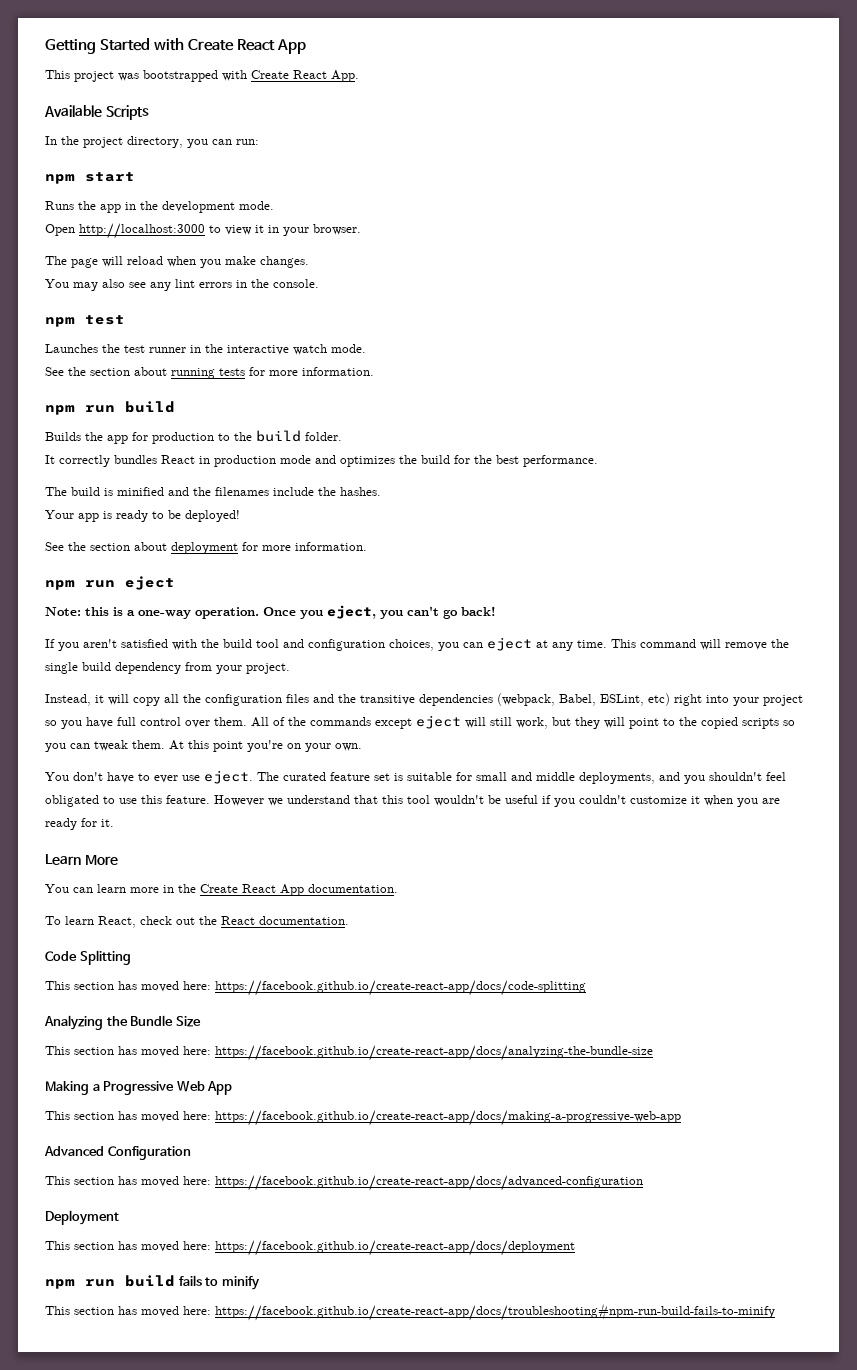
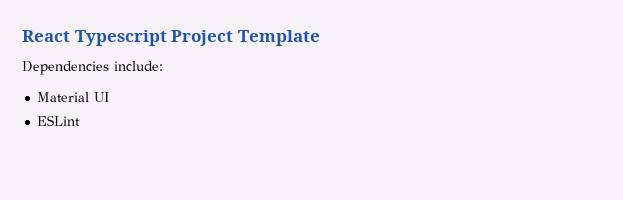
- Getting Started with Create React App
- This project was bootstrapped with Create React App.
- Available Scripts
- In the project directory, you can run:
- npm start
- Runs the app in the development mode.
- Open http://localhost:3000 to view it in your browser.
- The page will reload when you make changes.
- You may also see any lint errors in the console.
- npm test
- Launches the test runner in the interactive watch mode.
- See the section about running tests for more information.
- npm run build
- Builds the app for production to the build folder.
- It correctly bundles React in production mode and optimizes the build for the best performance.
- The build is minified and the filenames include the hashes.
- Your app is ready to be deployed!
- See the section about deployment for more information.
- npm run eject
- Note: this is a one-way operation. Once you eject, you can't go back!
- If you aren't satisfied with the build tool and configuration choices, you can eject at any time. This command will remove the single build dependency from your project.
- Instead, it will copy all the configuration files and the transitive dependencies (webpack, Babel, ESLint, etc) right into your project so you have full control over them. All of the commands except eject will still work, but they will point to the copied scripts so you can tweak them. At this point you're on your own.
- You don't have to ever use eject. The curated feature set is suitable for small and middle deployments, and you shouldn't feel obligated to use this feature. However we understand that this tool wouldn't be useful if you couldn't customize it when you are ready for it.
- Learn More
- You can learn more in the Create React App documentation.
- To learn React, check out the React documentation.
- Code Splitting
- This section has moved here: https://facebook.github.io/create-react-app/docs/code-splitting
- Analyzing the Bundle Size
- This section has moved here: https://facebook.github.io/create-react-app/docs/analyzing-the-bundle-size
- Making a Progressive Web App
- This section has moved here: https://facebook.github.io/create-react-app/docs/making-a-progressive-web-app
- Advanced Configuration
- This section has moved here: https://facebook.github.io/create-react-app/docs/advanced-configuration
- Deployment
- This section has moved here: https://facebook.github.io/create-react-app/docs/deployment
- npm run build fails to minify
- This section has moved here: https://facebook.github.io/create-react-app/docs/troubleshooting#npm-run-build-fails-to-minify
+ React Typescript Project Template
+ Dependencies include:
+ Material UI
+ ESLint

